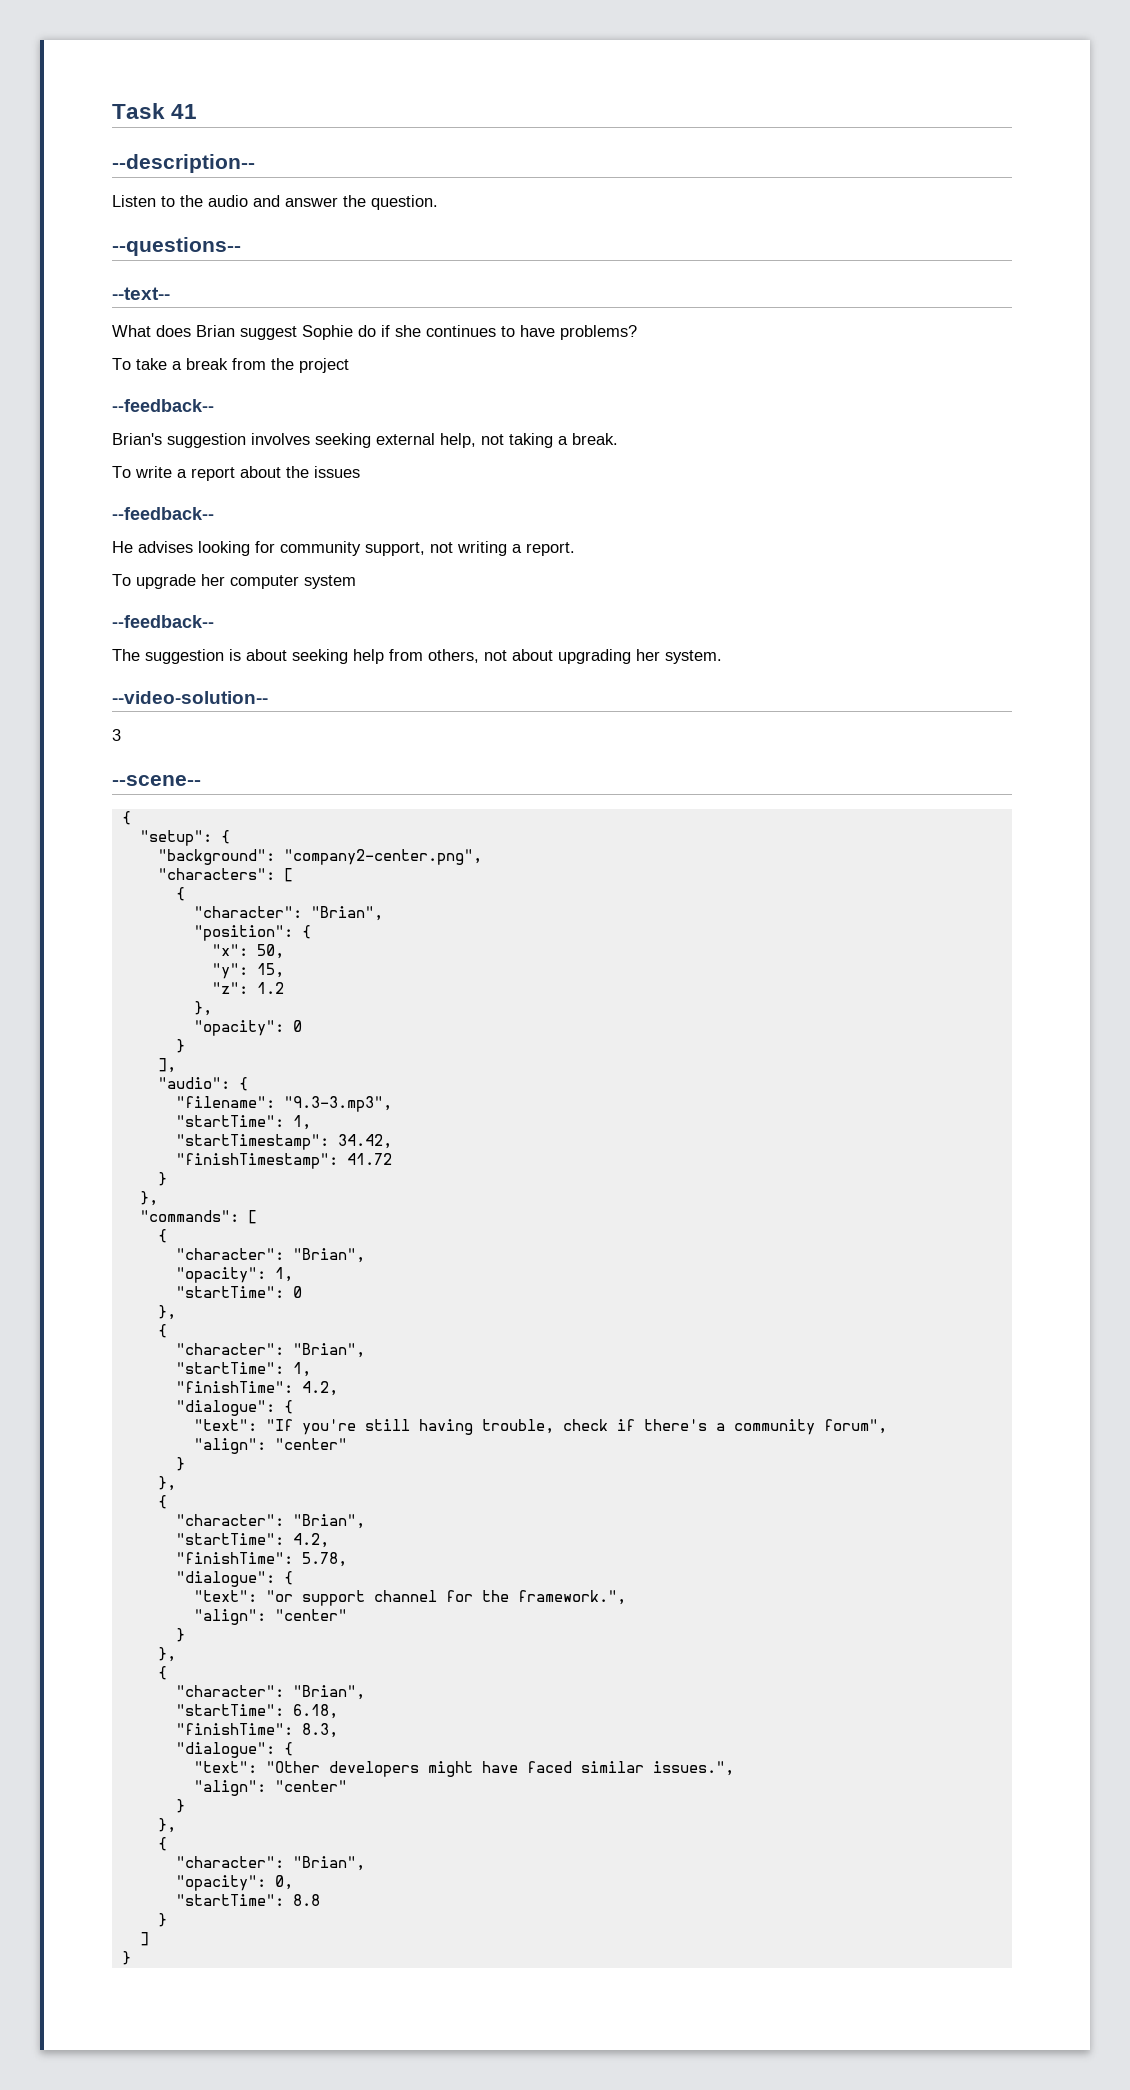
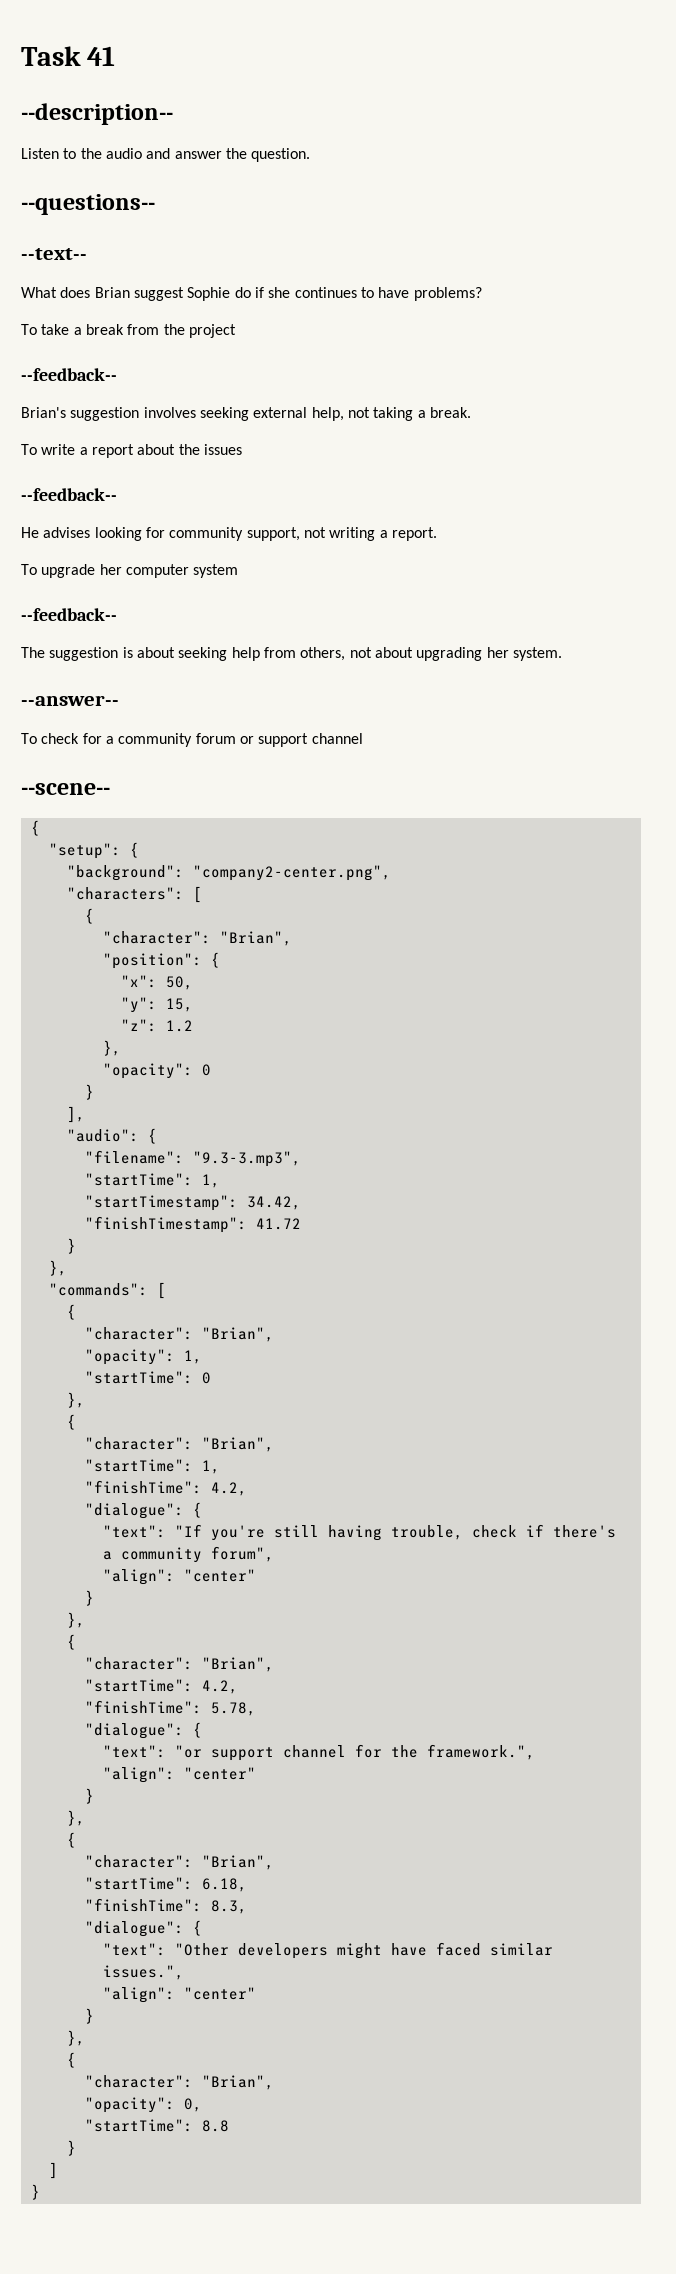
- --video-solution--
- 3
+ --answer--
+ To check for a community forum or support channel

